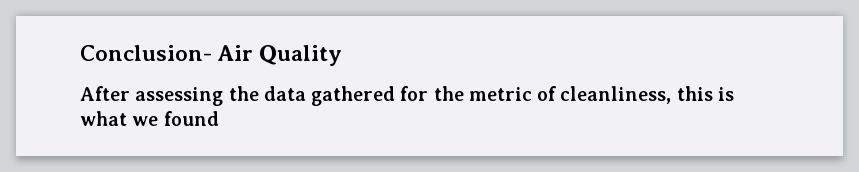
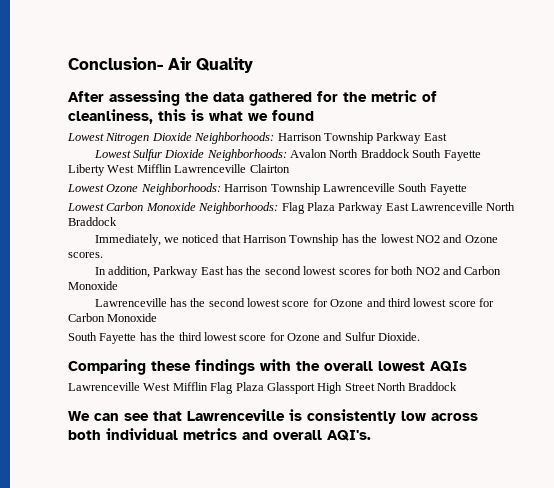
+ Lowest Nitrogen Dioxide Neighborhoods: Harrison Township Parkway East
+ Lowest Sulfur Dioxide Neighborhoods: Avalon North Braddock South Fayette Liberty West Mifflin Lawrenceville Clairton
+ Lowest Ozone Neighborhoods: Harrison Township Lawrenceville South Fayette
+ Lowest Carbon Monoxide Neighborhoods: Flag Plaza Parkway East Lawrenceville North Braddock
+ Immediately, we noticed that Harrison Township has the lowest NO2 and Ozone scores.
+ In addition, Parkway East has the second lowest scores for both NO2 and Carbon Monoxide
+ Lawrenceville has the second lowest score for Ozone and third lowest score for Carbon Monoxide
+ South Fayette has the third lowest score for Ozone and Sulfur Dioxide.
+ Comparing these findings with the overall lowest AQIs
+ Lawrenceville West Mifflin Flag Plaza Glassport High Street North Braddock
+ We can see that Lawrenceville is consistently low across both individual metrics and overall AQI's.

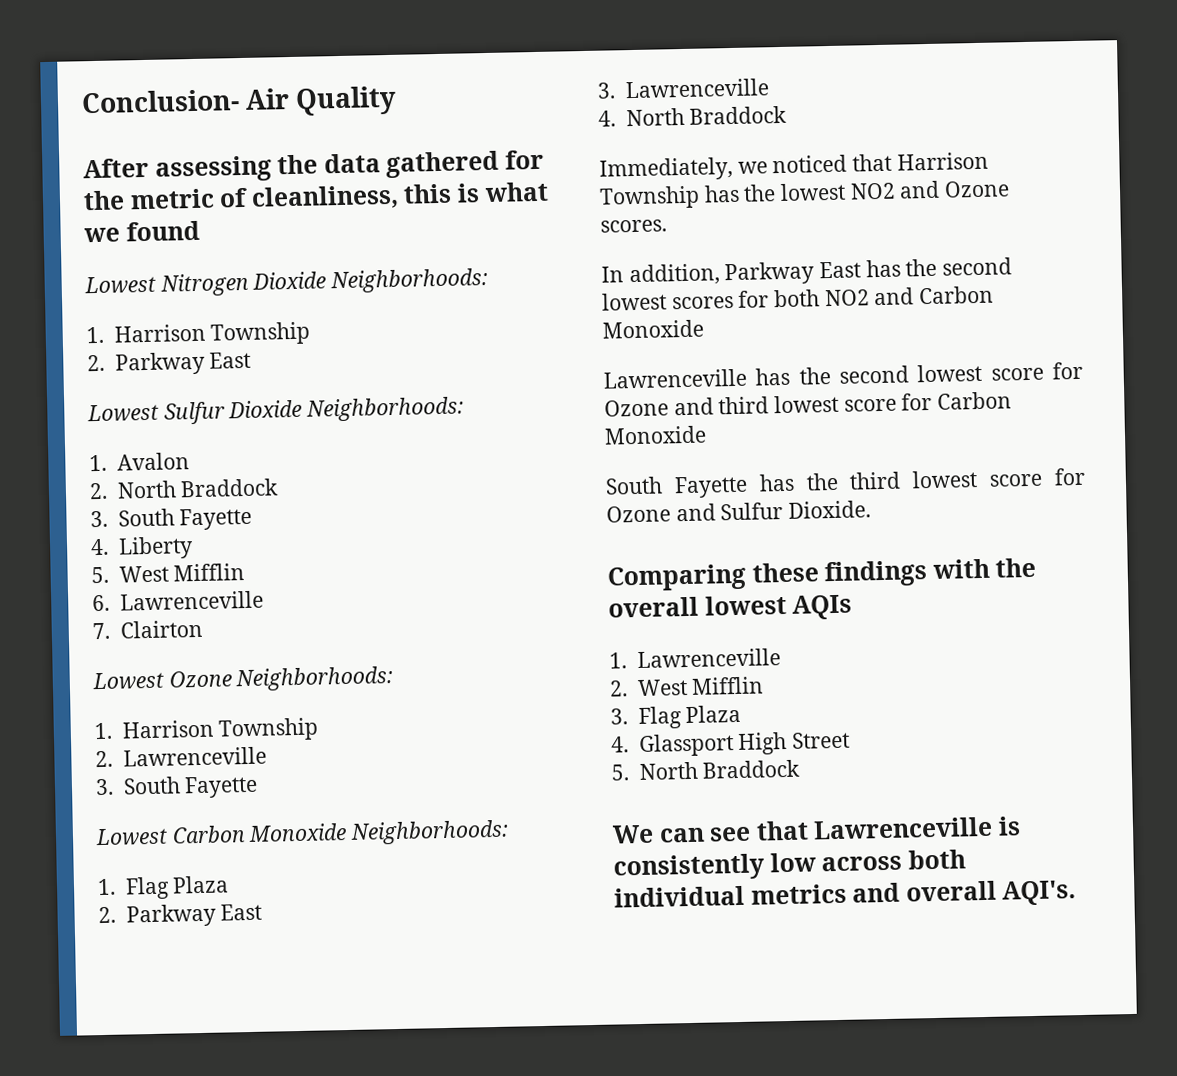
- Lowest Nitrogen Dioxide Neighborhoods: Harrison Township Parkway East
+ Lowest Nitrogen Dioxide Neighborhoods:
+ 1. Harrison Township
+ 2. Parkway East
- Lowest Sulfur Dioxide Neighborhoods: Avalon North Braddock South Fayette Liberty West Mifflin Lawrenceville Clairton
+ Lowest Sulfur Dioxide Neighborhoods:
+ 1. Avalon
+ 2. North Braddock
+ 3. South Fayette
+ 4. Liberty
+ 5. West Mifflin
+ 6. Lawrenceville
+ 7. Clairton
- Lowest Ozone Neighborhoods: Harrison Township Lawrenceville South Fayette
+ Lowest Ozone Neighborhoods:
+ 1. Harrison Township
+ 2. Lawrenceville
+ 3. South Fayette
- Lowest Carbon Monoxide Neighborhoods: Flag Plaza Parkway East Lawrenceville North Braddock
+ Lowest Carbon Monoxide Neighborhoods:
+ 1. Flag Plaza
+ 2. Parkway East
+ 3. Lawrenceville
+ 4. North Braddock
- Lawrenceville West Mifflin Flag Plaza Glassport High Street North Braddock
+ 1. Lawrenceville
+ 2. West Mifflin
+ 3. Flag Plaza
+ 4. Glassport High Street
+ 5. North Braddock

